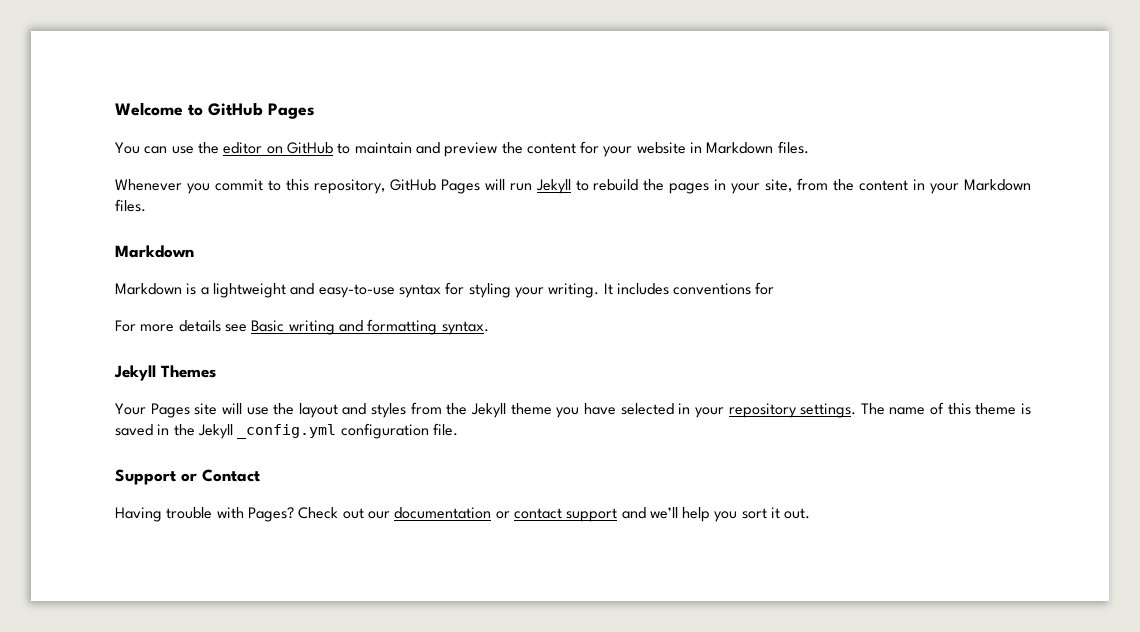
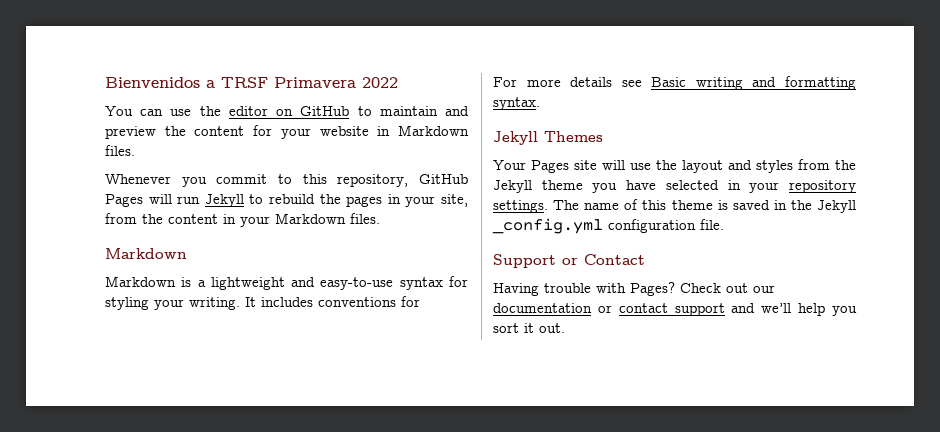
- Welcome to GitHub Pages
+ Bienvenidos a TRSF Primavera 2022

